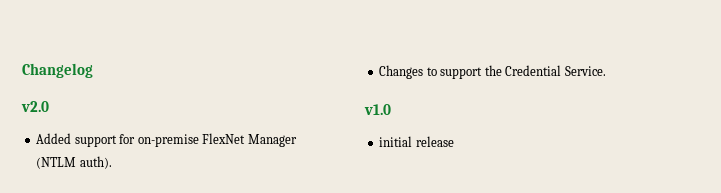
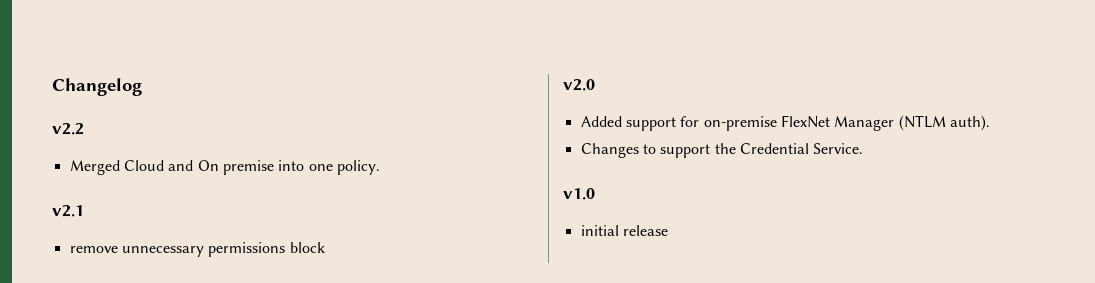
+ v2.2
+ Merged Cloud and On premise into one policy.
+ v2.1
+ remove unnecessary permissions block

